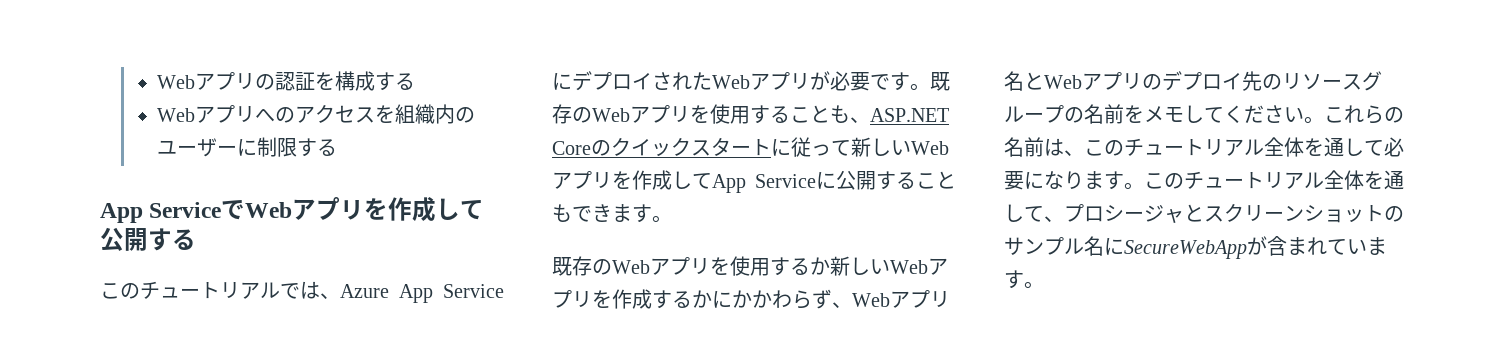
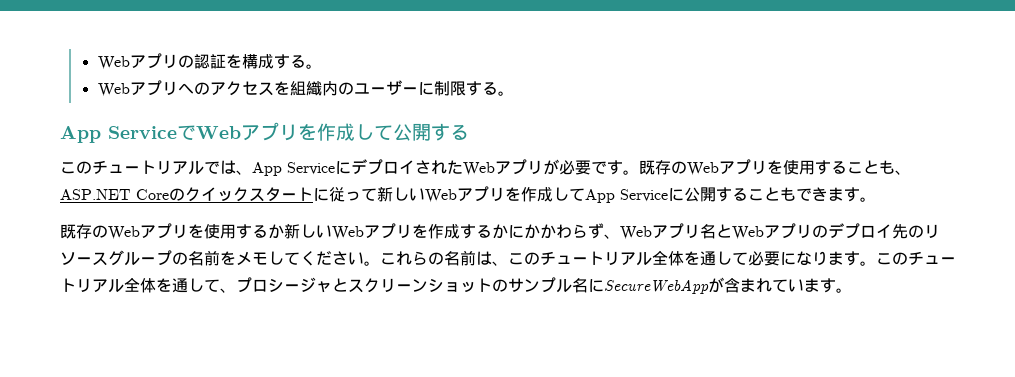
- Webアプリの認証を構成する
+ Webアプリの認証を構成する。
- Webアプリへのアクセスを組織内のユーザーに制限する
+ Webアプリへのアクセスを組織内のユーザーに制限する。
- このチュートリアルでは、Azure App ServiceにデプロイされたWebアプリが必要です。
+ このチュートリアルでは、App ServiceにデプロイされたWebアプリが必要です。

